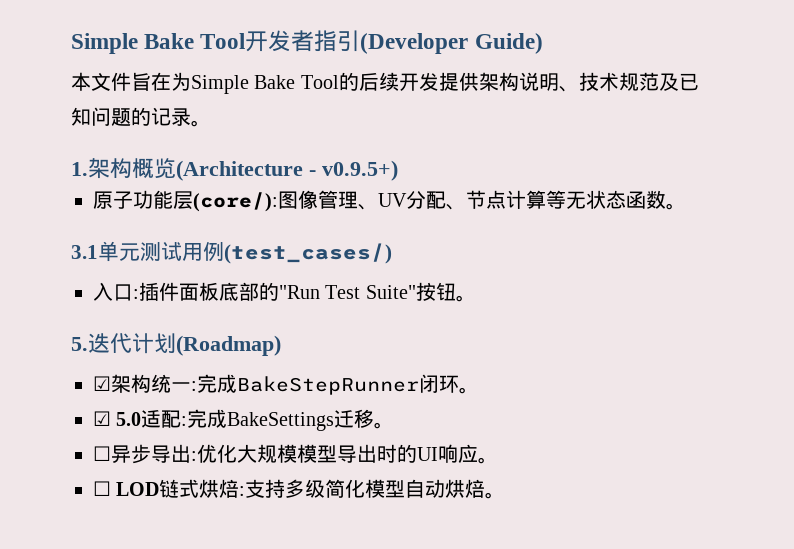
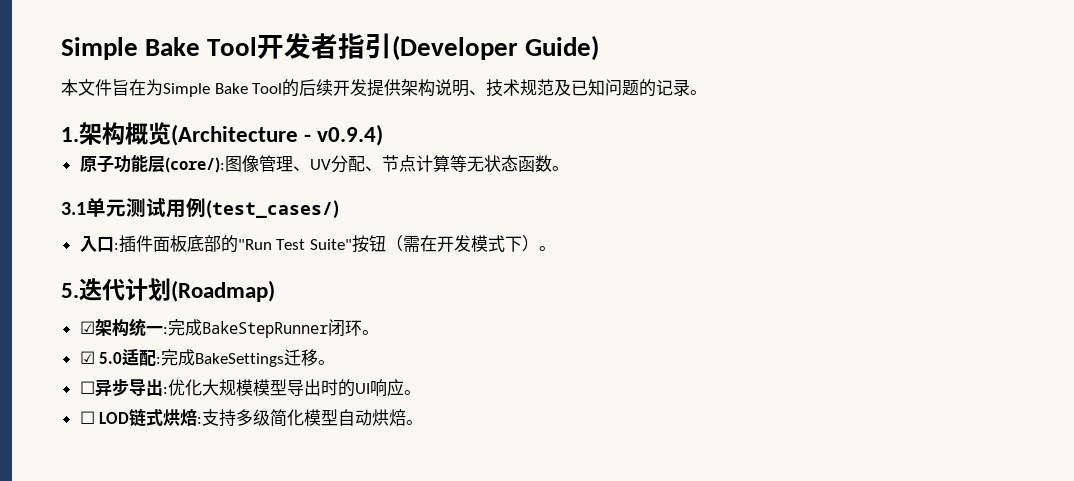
- 1.架构概览(Architecture - v0.9.5+)
+ 1.架构概览(Architecture - v0.9.4)
- 入口:插件面板底部的"Run Test Suite"按钮。
+ 入口:插件面板底部的"Run Test Suite"按钮（需在开发模式下）。

